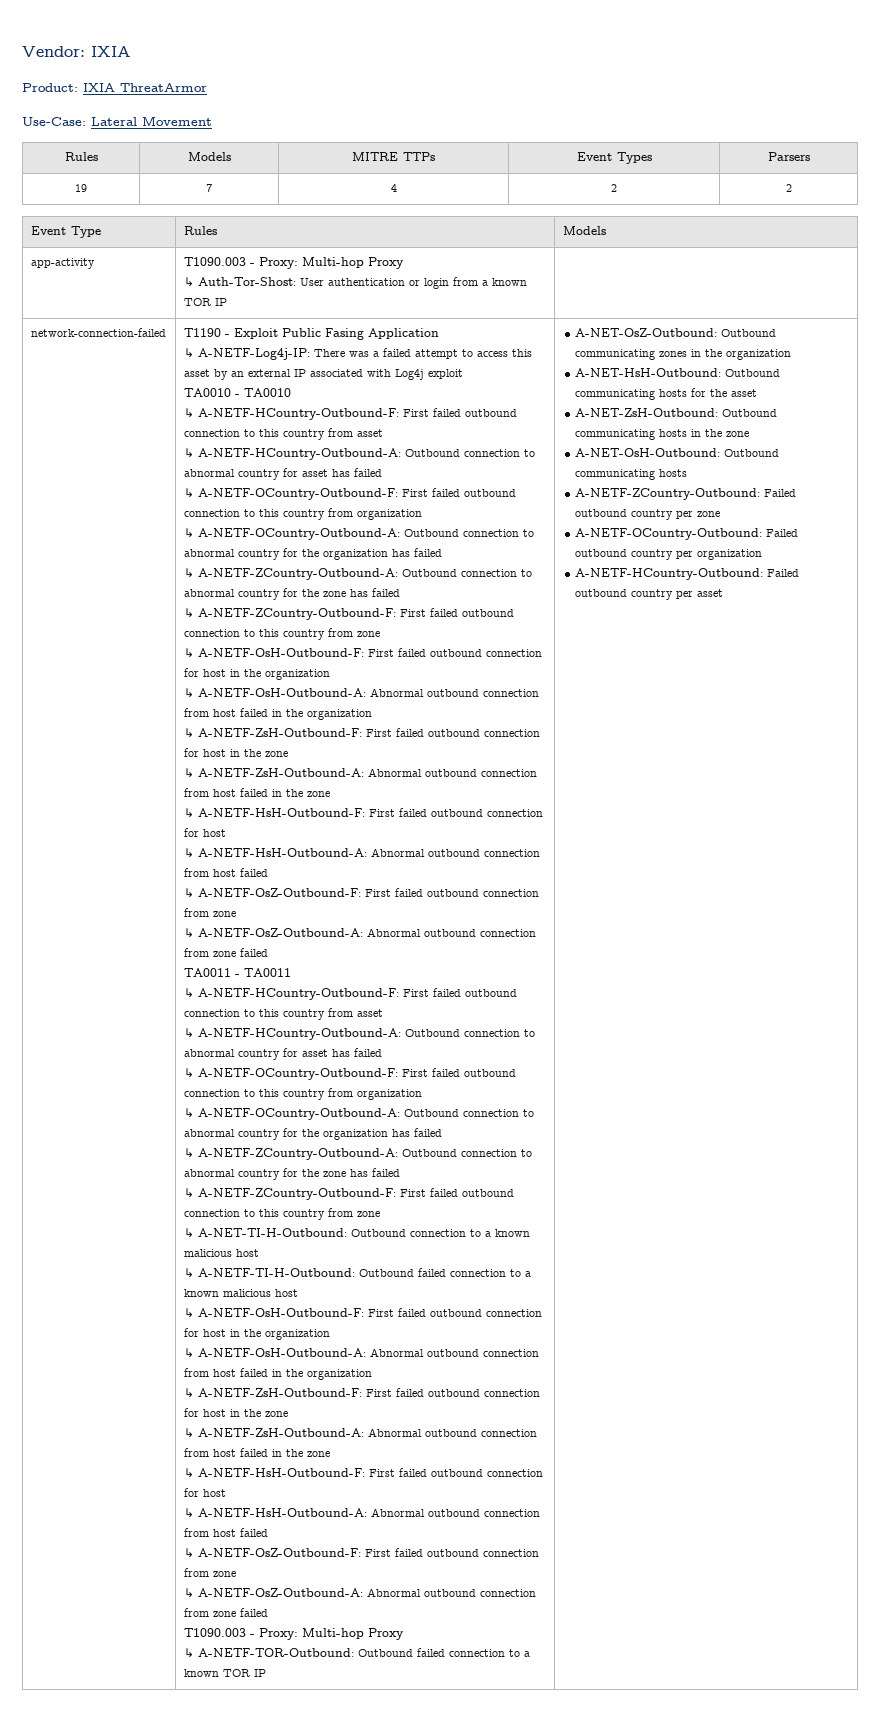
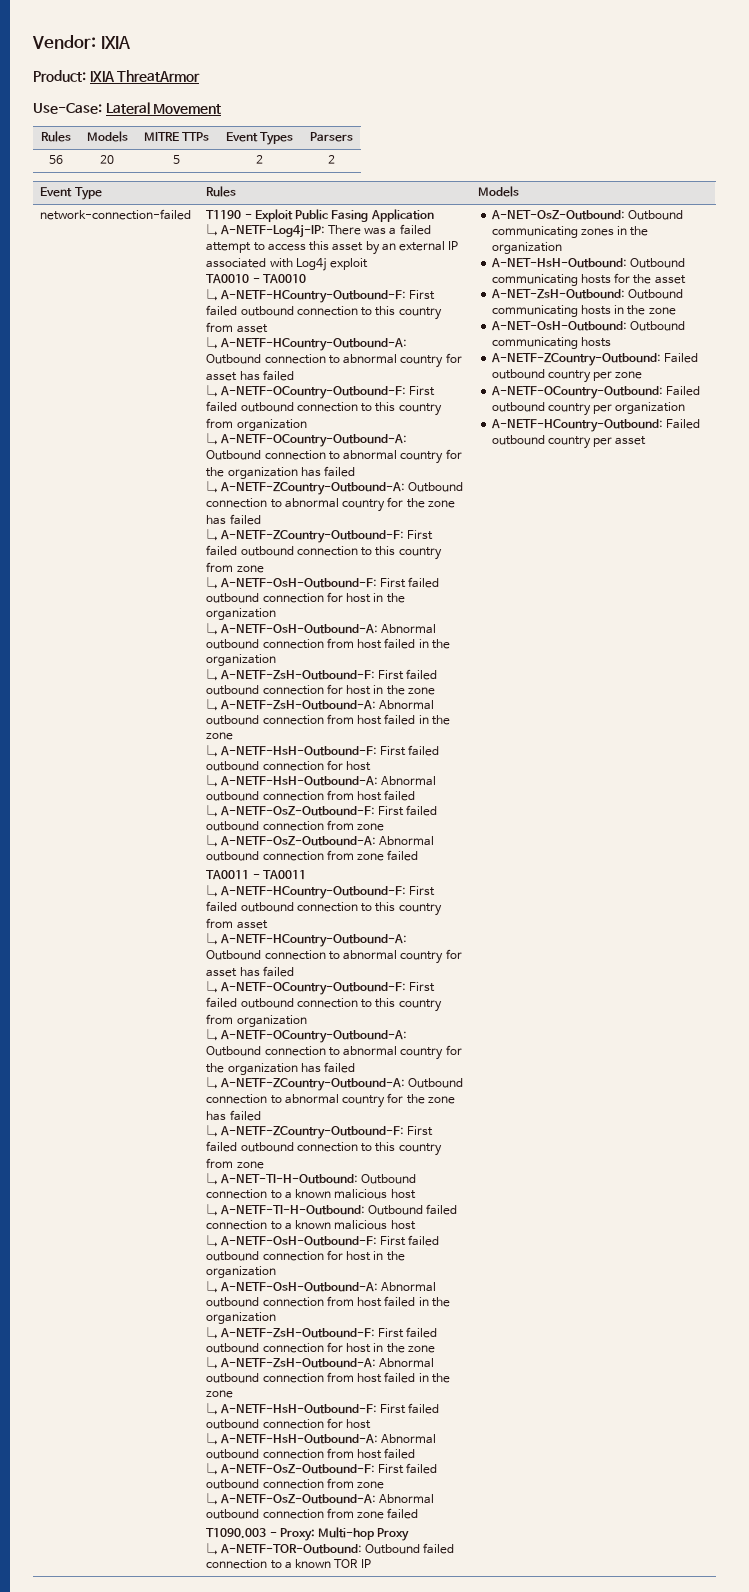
- 19 | 7 | 4 | 2 | 2
+ 56 | 20 | 5 | 2 | 2
- app-activity | T1090.003 - Proxy: Multi-hop Proxy
- ↳ Auth-Tor-Shost: User authentication or login from a known TOR IP |

